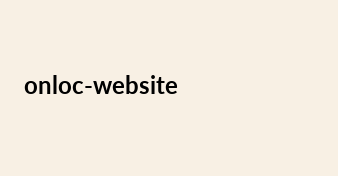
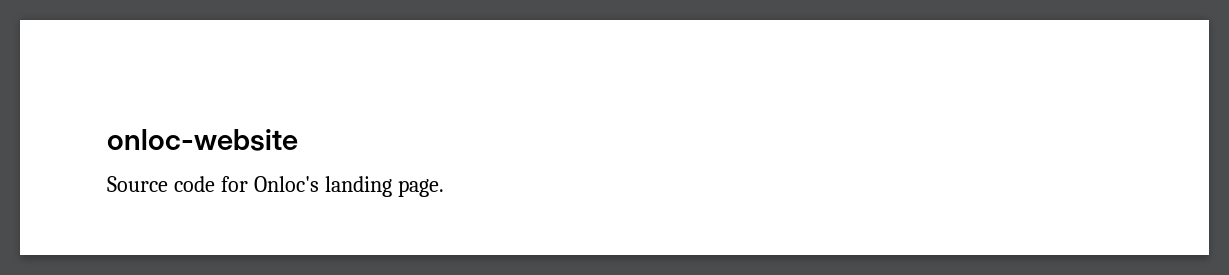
+ Source code for Onloc's landing page.

